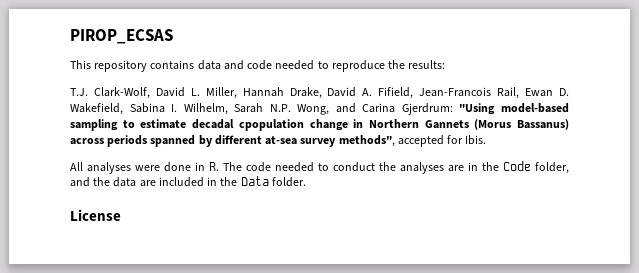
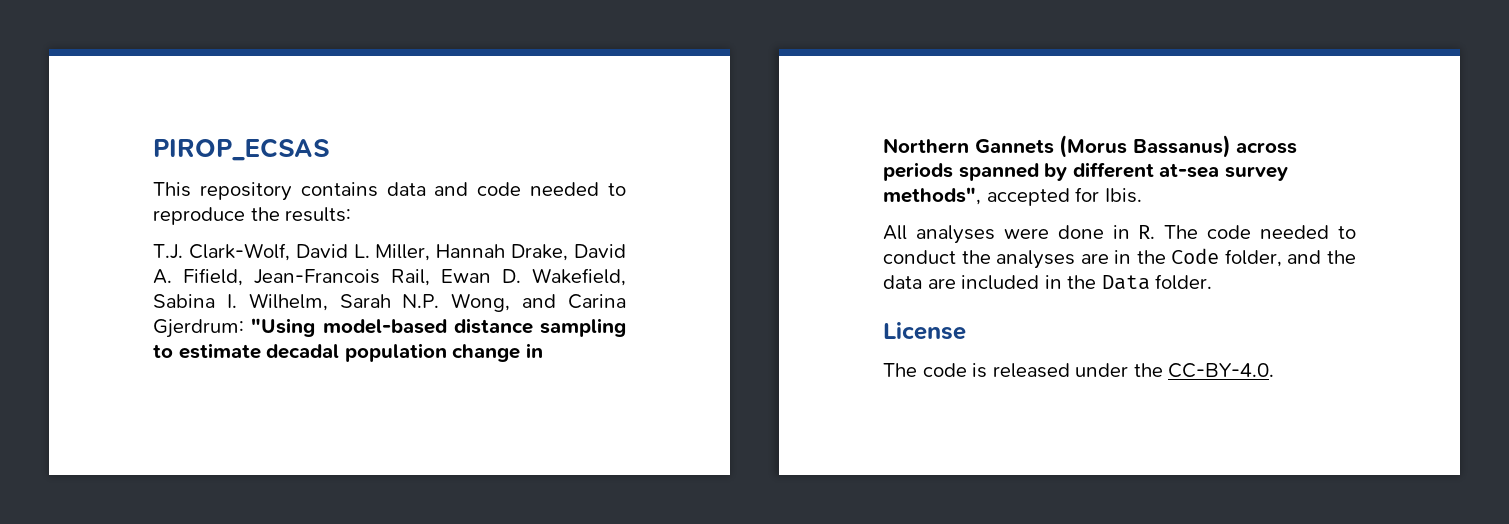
- T.J. Clark-Wolf, David L. Miller, Hannah Drake, David A. Fifield, Jean-Francois Rail, Ewan D. Wakefield, Sabina I. Wilhelm, Sarah N.P. Wong, and Carina Gjerdrum: "Using model-based sampling to estimate decadal cpopulation change in Northern Gannets (Morus Bassanus) across periods spanned by different at-sea survey methods", accepted for Ibis.
+ T.J. Clark-Wolf, David L. Miller, Hannah Drake, David A. Fifield, Jean-Francois Rail, Ewan D. Wakefield, Sabina I. Wilhelm, Sarah N.P. Wong, and Carina Gjerdrum: "Using model-based distance sampling to estimate decadal population change in Northern Gannets (Morus Bassanus) across periods spanned by different at-sea survey methods", accepted for Ibis.
+ The code is released under the CC-BY-4.0.

